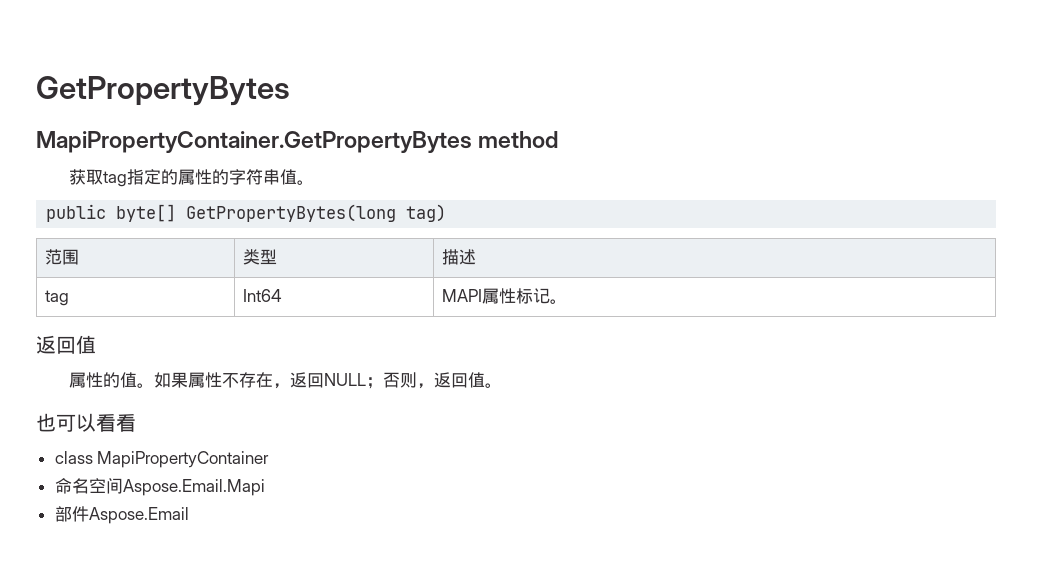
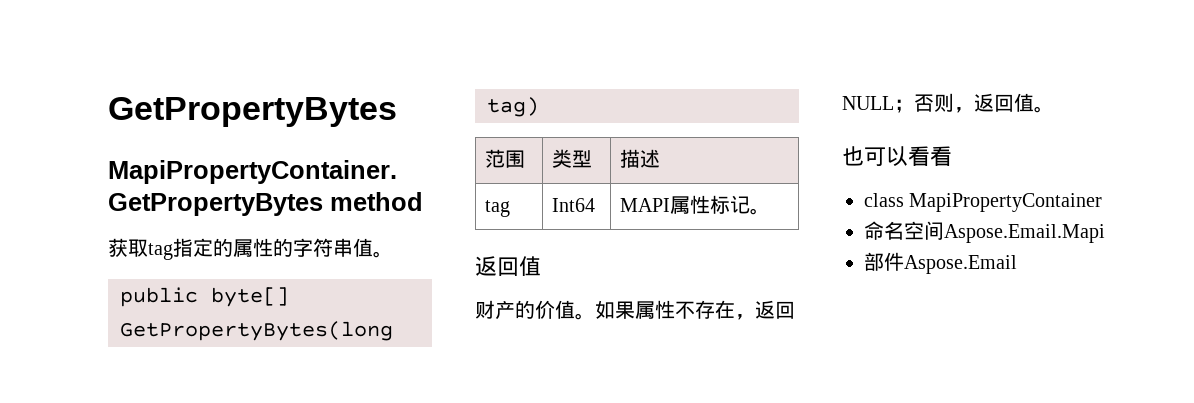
- 属性的值。
+ 财产的价值。

